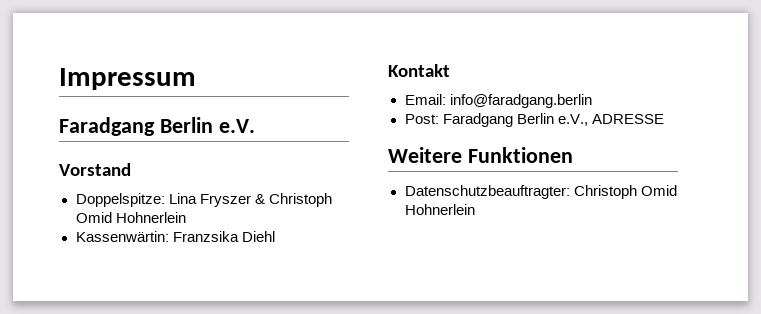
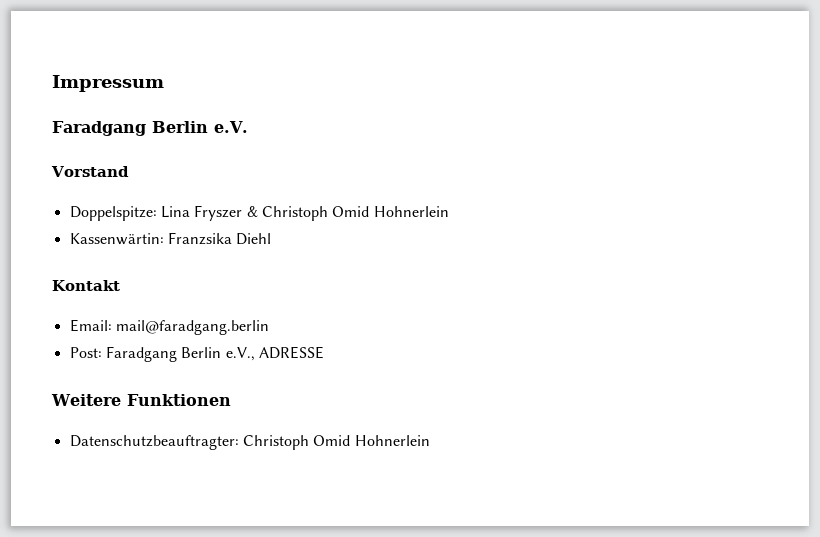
- Email: info@faradgang.berlin
+ Email: mail@faradgang.berlin

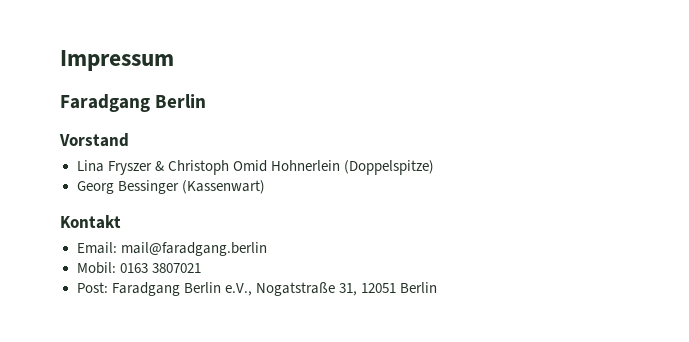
  Impressum
- Faradgang Berlin e.V.
+ Faradgang Berlin
- Doppelspitze: Lina Fryszer & Christoph Omid Hohnerlein
- Kassenwärtin: Franzsika Diehl
+ Lina Fryszer & Christoph Omid Hohnerlein (Doppelspitze)
+ Georg Bessinger (Kassenwart)
+ Mobil: 0163 3807021
- Post: Faradgang Berlin e.V., ADRESSE
- Weitere Funktionen
- Datenschutzbeauftragter: Christoph Omid Hohnerlein
+ Post: Faradgang Berlin e.V., Nogatstraße 31, 12051 Berlin

